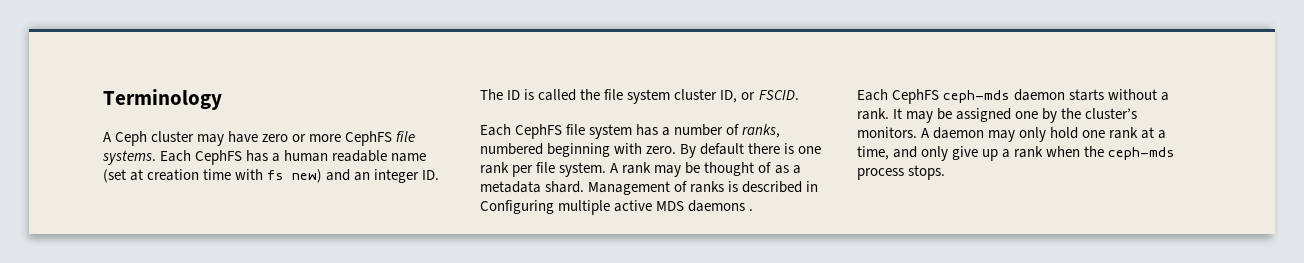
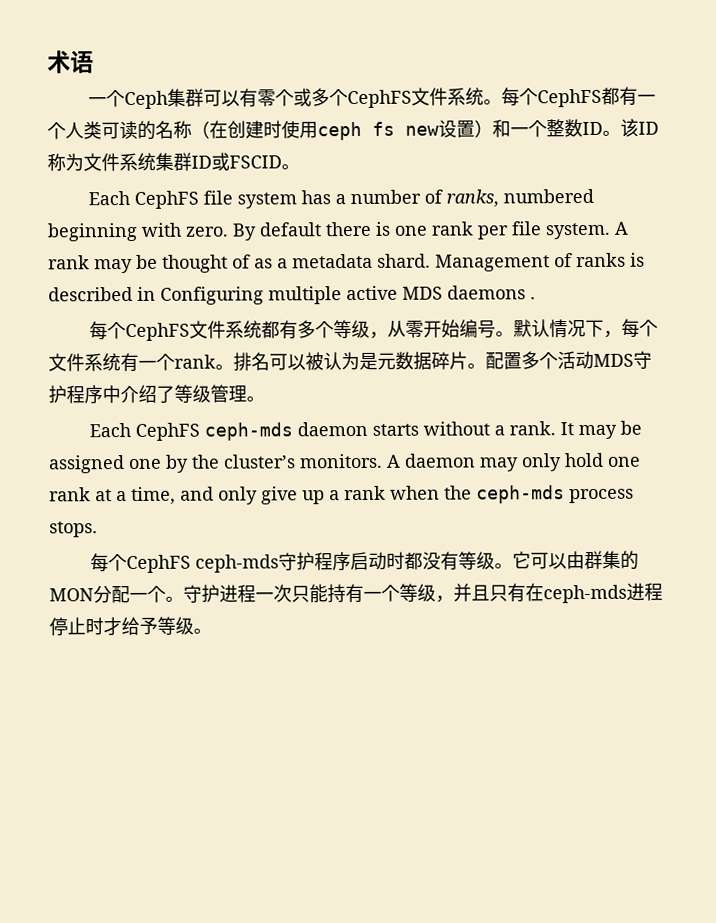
- Terminology
- A Ceph cluster may have zero or more CephFS file systems. Each CephFS has a human readable name (set at creation time with fs new) and an integer ID. The ID is called the file system cluster ID, or FSCID.
+ 术语
+ 一个Ceph集群可以有零个或多个CephFS文件系统。每个CephFS都有一个人类可读的名称（在创建时使用ceph fs new设置）和一个整数ID。该ID称为文件系统集群ID或FSCID。
+ 每个CephFS文件系统都有多个等级，从零开始编号。默认情况下，每个文件系统有一个rank。排名可以被认为是元数据碎片。配置多个活动MDS守护程序中介绍了等级管理。
+ 每个CephFS ceph-mds守护程序启动时都没有等级。它可以由群集的MON分配一个。守护进程一次只能持有一个等级，并且只有在ceph-mds进程停止时才给予等级。

